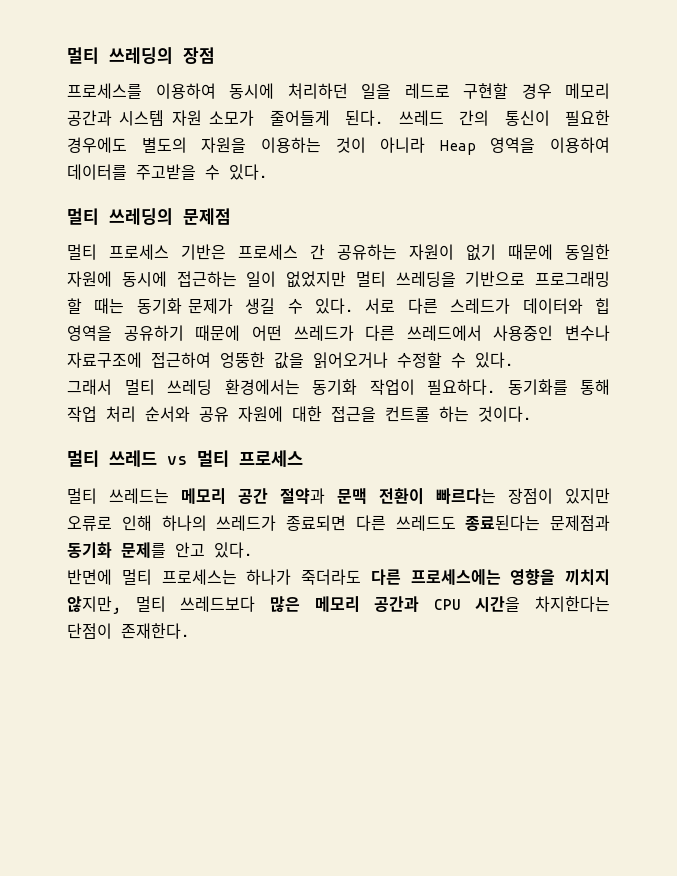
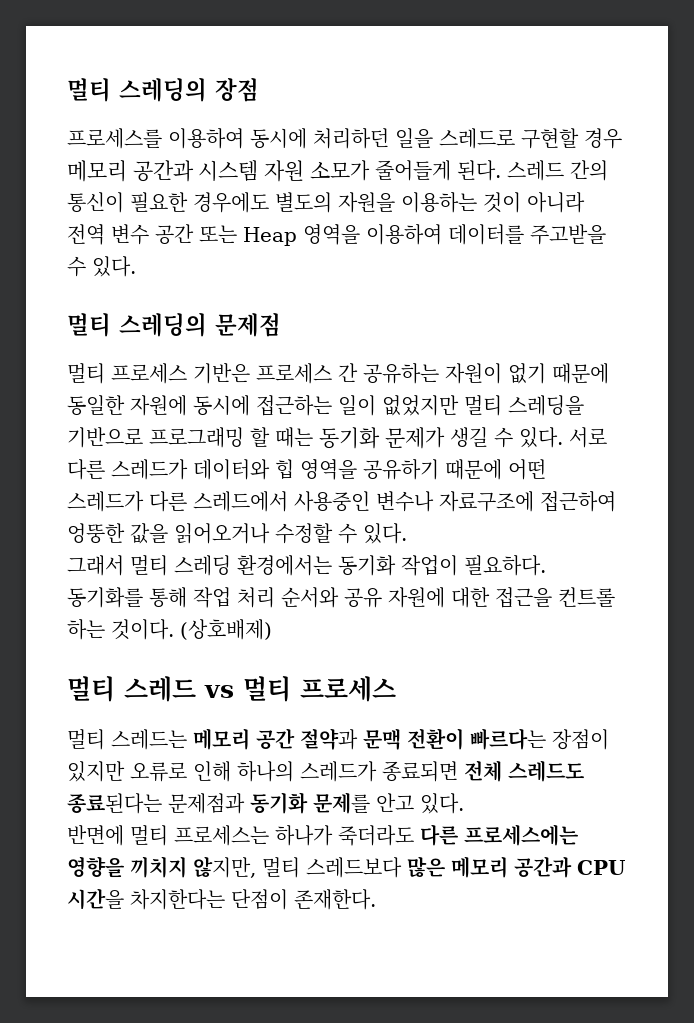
- 멀티 쓰레딩의 장점
+ 멀티 스레딩의 장점
- 프로세스를 이용하여 동시에 처리하던 일을 레드로 구현할 경우 메모리 공간과 시스템 자원 소모가 줄어들게 된다.
+ 프로세스를 이용하여 동시에 처리하던 일을 스레드로 구현할 경우 메모리 공간과 시스템 자원 소모가 줄어들게 된다.
- 쓰레드 간의 통신이 필요한 경우에도 별도의 자원을 이용하는 것이 아니라 Heap 영역을 이용하여 데이터를 주고받을 수 있다.
+ 스레드 간의 통신이 필요한 경우에도 별도의 자원을 이용하는 것이 아니라 전역 변수 공간 또는 Heap 영역을 이용하여 데이터를 주고받을 수 있다.
- 멀티 쓰레딩의 문제점
+ 멀티 스레딩의 문제점
- 멀티 프로세스 기반은 프로세스 간 공유하는 자원이 없기 때문에 동일한 자원에 동시에 접근하는 일이 없었지만 멀티 쓰레딩을 기반으로 프로그래밍 할 때는 동기화 문제가 생길 수 있다.
+ 멀티 프로세스 기반은 프로세스 간 공유하는 자원이 없기 때문에 동일한 자원에 동시에 접근하는 일이 없었지만 멀티 스레딩을 기반으로 프로그래밍 할 때는 동기화 문제가 생길 수 있다.
- 서로 다른 스레드가 데이터와 힙 영역을 공유하기 때문에 어떤 쓰레드가 다른 쓰레드에서 사용중인 변수나 자료구조에 접근하여 엉뚱한 값을 읽어오거나 수정할 수 있다.
+ 서로 다른 스레드가 데이터와 힙 영역을 공유하기 때문에 어떤 스레드가 다른 스레드에서 사용중인 변수나 자료구조에 접근하여 엉뚱한 값을 읽어오거나 수정할 수 있다.
- 그래서 멀티 쓰레딩 환경에서는 동기화 작업이 필요하다.
+ 그래서 멀티 스레딩 환경에서는 동기화 작업이 필요하다.
- 동기화를 통해 작업 처리 순서와 공유 자원에 대한 접근을 컨트롤 하는 것이다.
- 멀티 쓰레드 vs 멀티 프로세스
+ 동기화를 통해 작업 처리 순서와 공유 자원에 대한 접근을 컨트롤 하는 것이다. (상호배제)
+ 멀티 스레드 vs 멀티 프로세스
- 멀티 쓰레드는 메모리 공간 절약과 문맥 전환이 빠르다는 장점이 있지만 오류로 인해 하나의 쓰레드가 종료되면 다른 쓰레드도 종료된다는 문제점과 동기화 문제를 안고 있다.
+ 멀티 스레드는 메모리 공간 절약과 문맥 전환이 빠르다는 장점이 있지만 오류로 인해 하나의 스레드가 종료되면 전체 스레드도 종료된다는 문제점과 동기화 문제를 안고 있다.
- 반면에 멀티 프로세스는 하나가 죽더라도 다른 프로세스에는 영향을 끼치지 않지만, 멀티 쓰레드보다 많은 메모리 공간과 CPU 시간을 차지한다는 단점이 존재한다.
+ 반면에 멀티 프로세스는 하나가 죽더라도 다른 프로세스에는 영향을 끼치지 않지만, 멀티 스레드보다 많은 메모리 공간과 CPU 시간을 차지한다는 단점이 존재한다.

